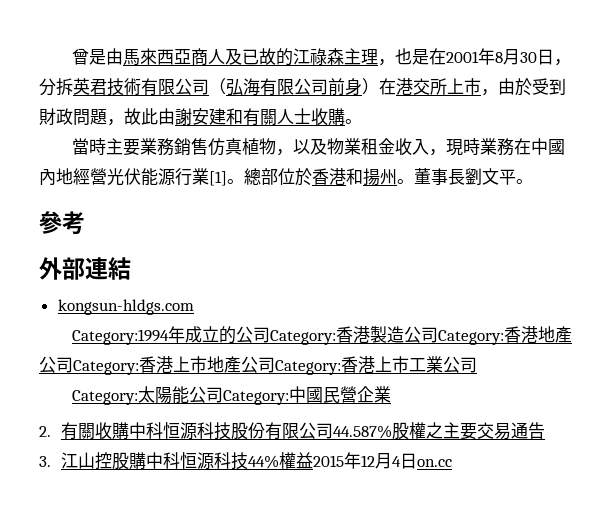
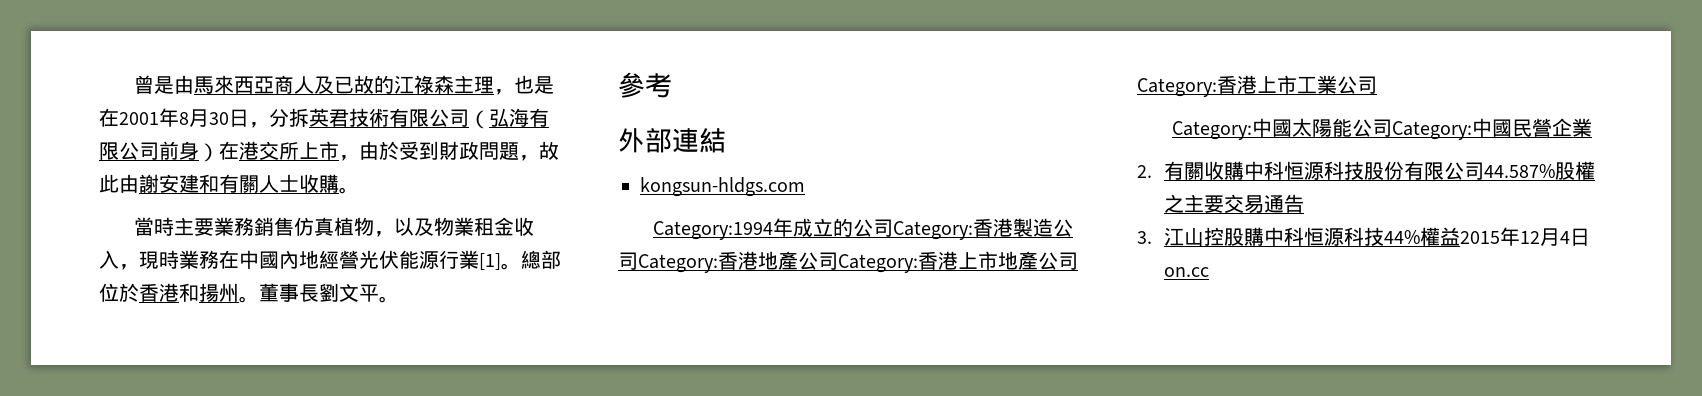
- Category:太陽能公司Category:中國民營企業
+ Category:中國太陽能公司Category:中國民營企業

